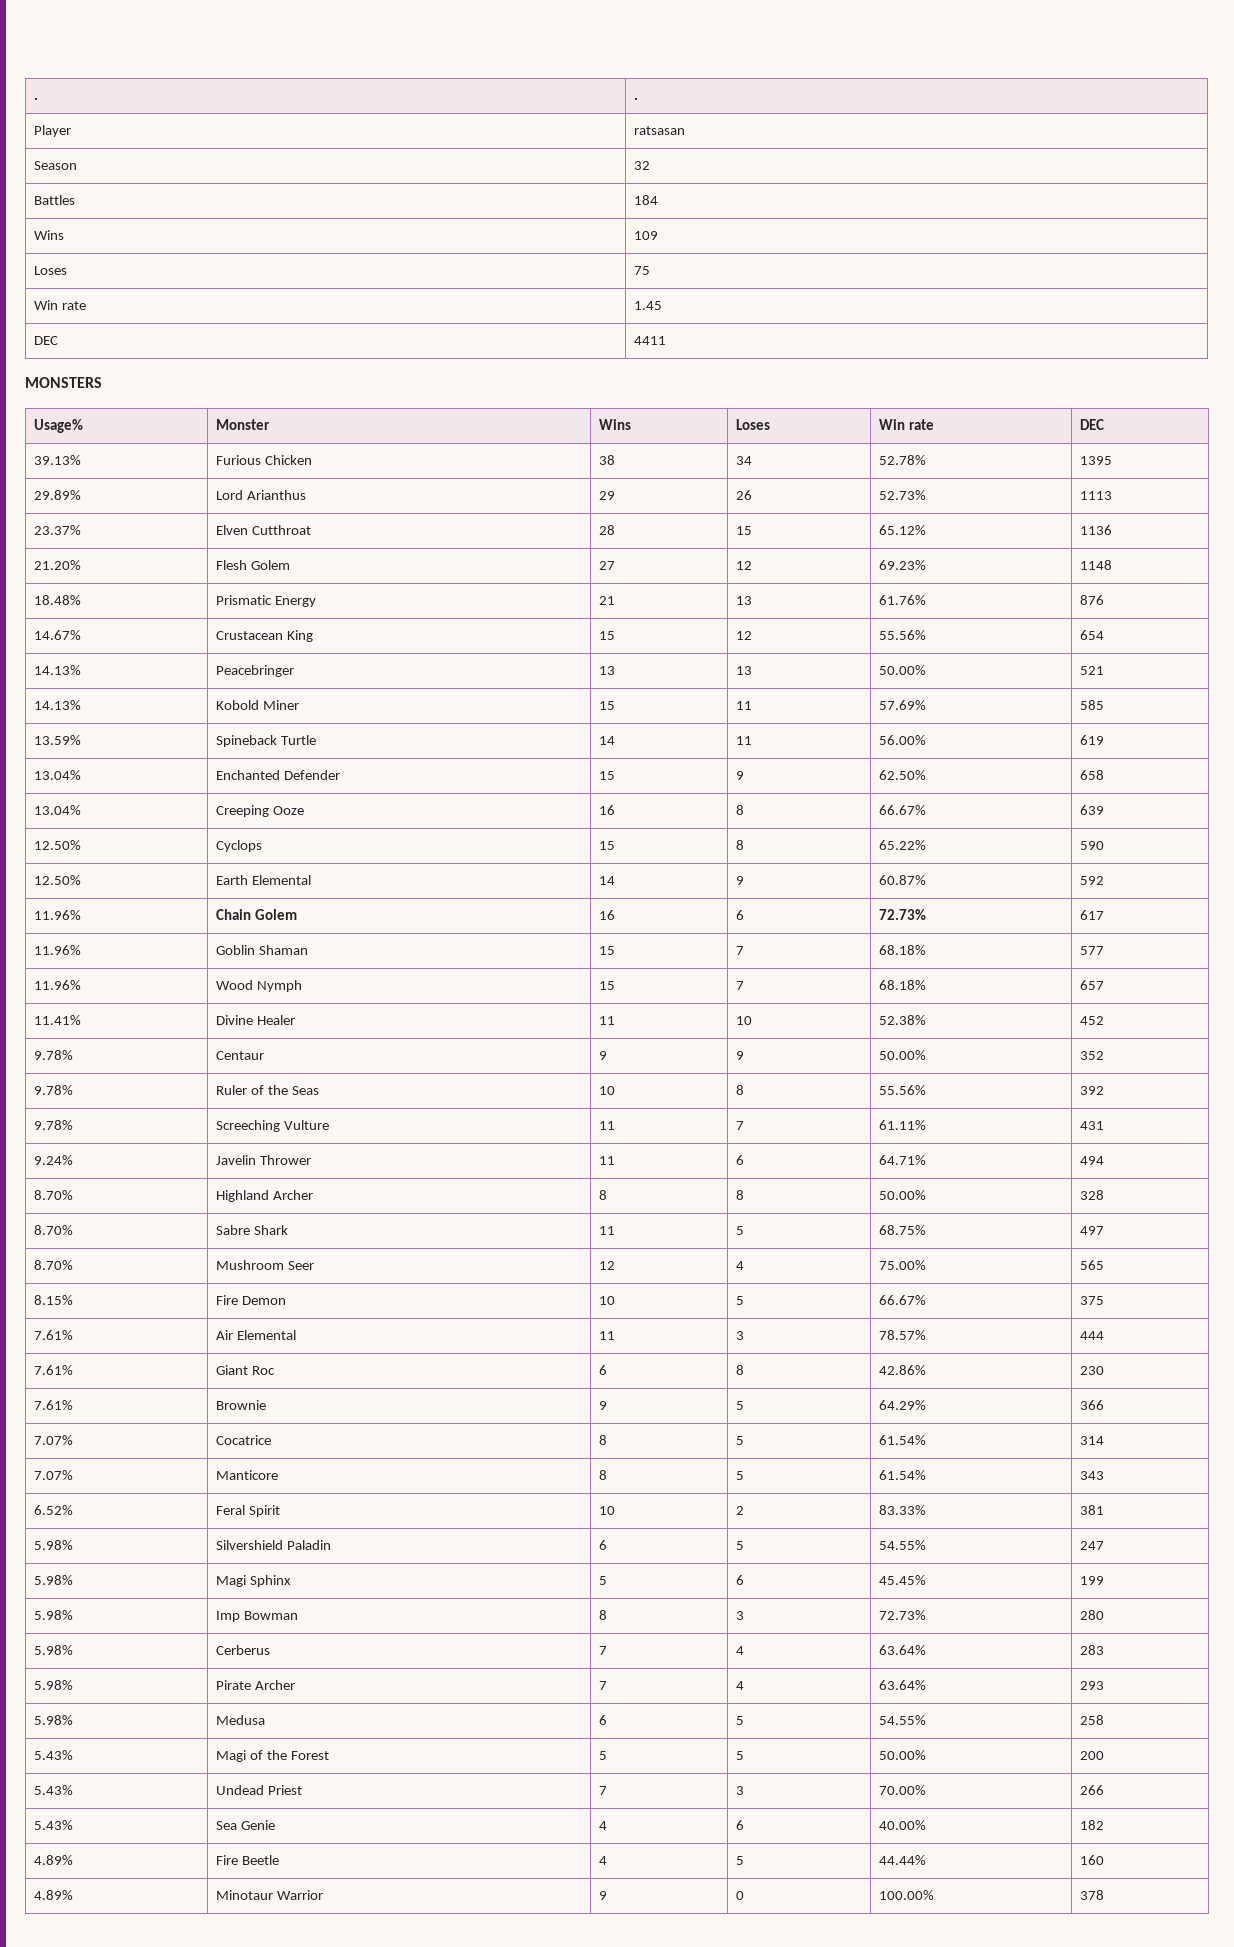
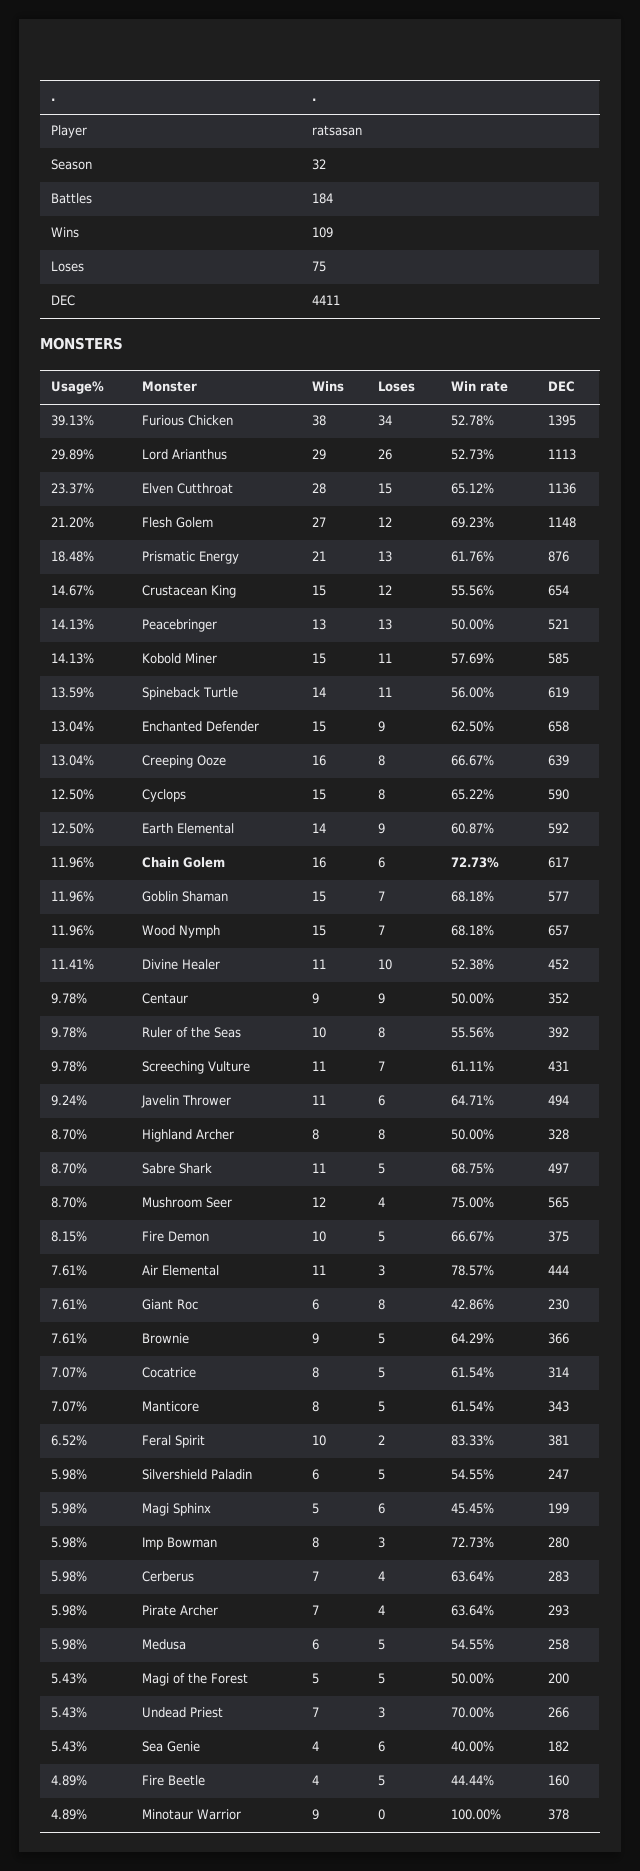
- Win rate | 1.45

